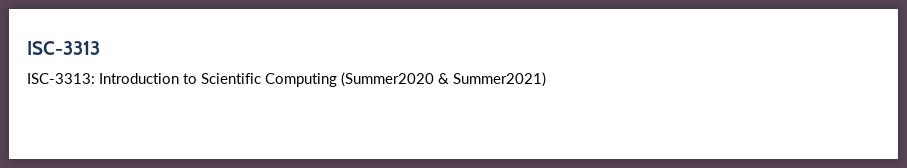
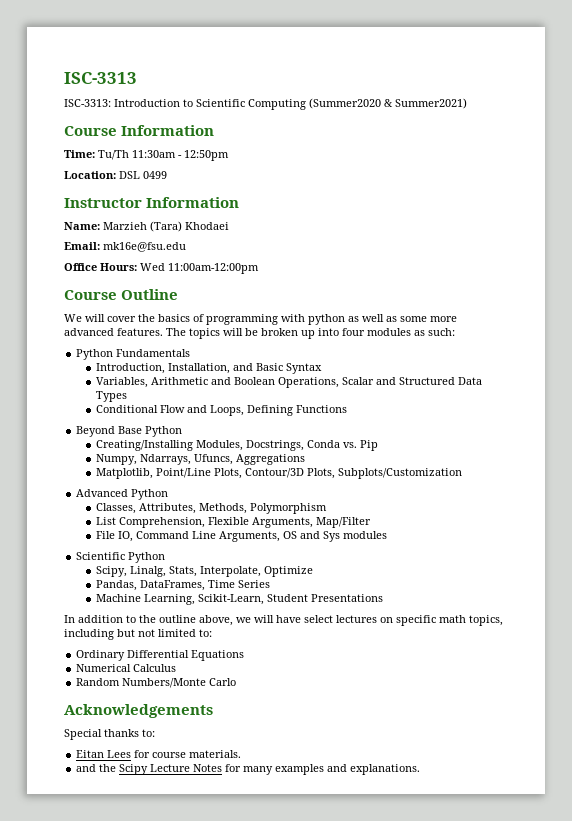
+ Course Information
+ Time: Tu/Th 11:30am - 12:50pm
+ Location: DSL 0499
+ Instructor Information
+ Name: Marzieh (Tara) Khodaei
+ Email: mk16e@fsu.edu
+ Office Hours: Wed 11:00am-12:00pm
+ Course Outline
+ We will cover the basics of programming with python as well as some more advanced features. The topics will be broken up into four modules as such:
+ Python Fundamentals
+ Introduction, Installation, and Basic Syntax
+ Variables, Arithmetic and Boolean Operations, Scalar and Structured Data Types
+ Conditional Flow and Loops, Defining Functions
+ Beyond Base Python
+ Creating/Installing Modules, Docstrings, Conda vs. Pip
+ Numpy, Ndarrays, Ufuncs, Aggregations
+ Matplotlib, Point/Line Plots, Contour/3D Plots, Subplots/Customization
+ Advanced Python
+ Classes, Attributes, Methods, Polymorphism
+ List Comprehension, Flexible Arguments, Map/Filter
+ File IO, Command Line Arguments, OS and Sys modules
+ Scientific Python
+ Scipy, Linalg, Stats, Interpolate, Optimize
+ Pandas, DataFrames, Time Series
+ Machine Learning, Scikit-Learn, Student Presentations
+ In addition to the outline above, we will have select lectures on specific math topics, including but not limited to:
+ Ordinary Differential Equations
+ Numerical Calculus
+ Random Numbers/Monte Carlo
+ Acknowledgements
+ Special thanks to:
+ Eitan Lees for course materials.
+ and the Scipy Lecture Notes for many examples and explanations.

